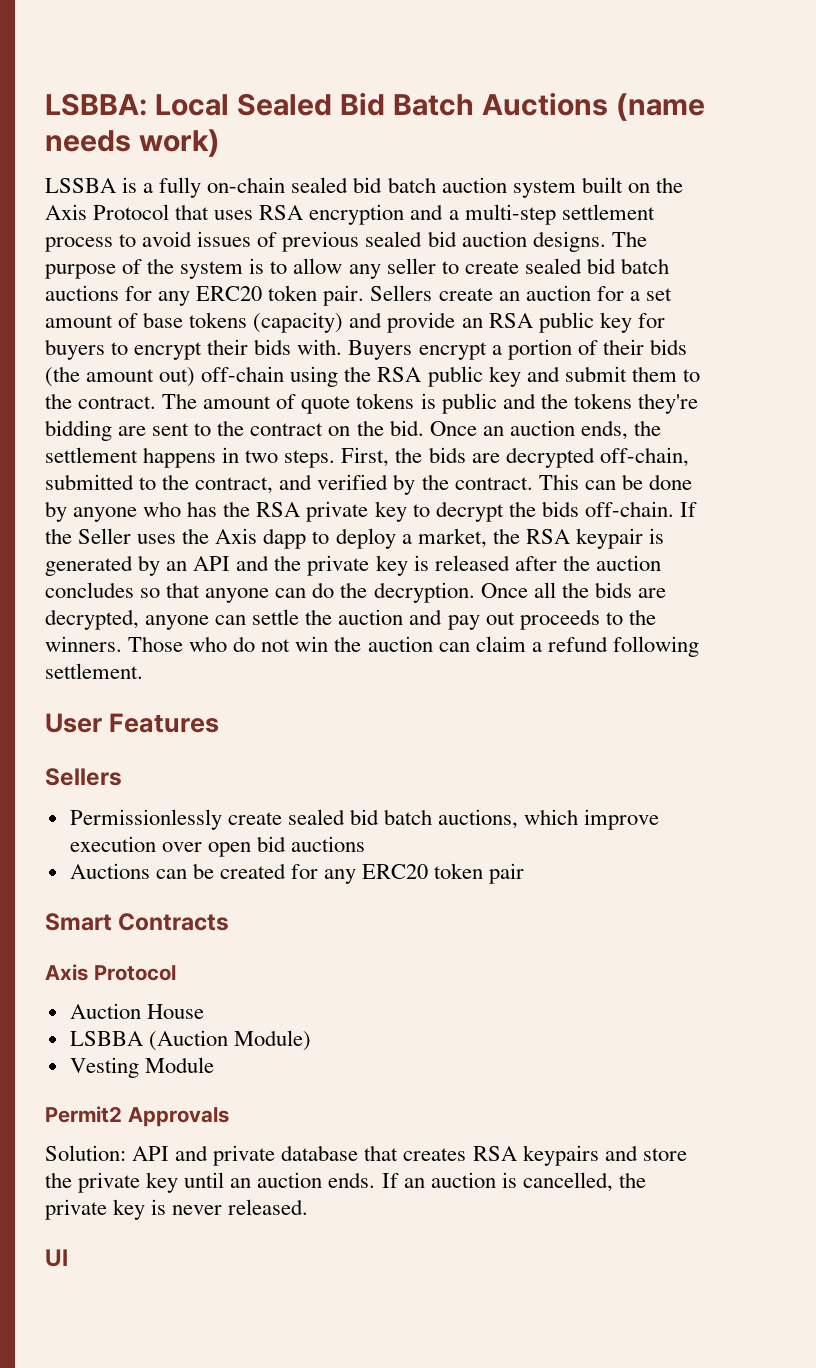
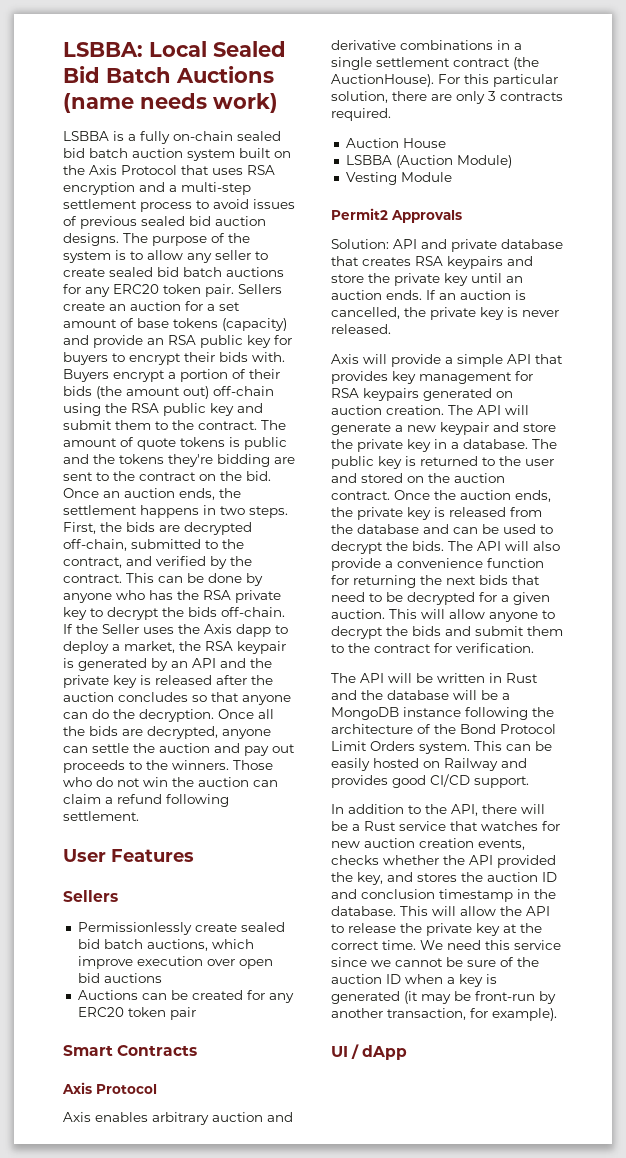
- LSSBA is a fully on-chain sealed bid batch auction system built on the Axis Protocol that uses RSA encryption and a multi-step settlement process to avoid issues of previous sealed bid auction designs.
+ LSBBA is a fully on-chain sealed bid batch auction system built on the Axis Protocol that uses RSA encryption and a multi-step settlement process to avoid issues of previous sealed bid auction designs.
+ Axis enables arbitrary auction and derivative combinations in a single settlement contract (the AuctionHouse). For this particular solution, there are only 3 contracts required.
+ Axis will provide a simple API that provides key management for RSA keypairs generated on auction creation. The API will generate a new keypair and store the private key in a database. The public key is returned to the user and stored on the auction contract. Once the auction ends, the private key is released from the database and can be used to decrypt the bids. The API will also provide a convenience function for returning the next bids that need to be decrypted for a given auction. This will allow anyone to decrypt the bids and submit them to the contract for verification.
+ The API will be written in Rust and the database will be a MongoDB instance following the architecture of the Bond Protocol Limit Orders system. This can be easily hosted on Railway and provides good CI/CD support.
+ In addition to the API, there will be a Rust service that watches for new auction creation events, checks whether the API provided the key, and stores the auction ID and conclusion timestamp in the database. This will allow the API to release the private key at the correct time. We need this service since we cannot be sure of the auction ID when a key is generated (it may be front-run by another transaction, for example).
- UI
+ UI / dApp

